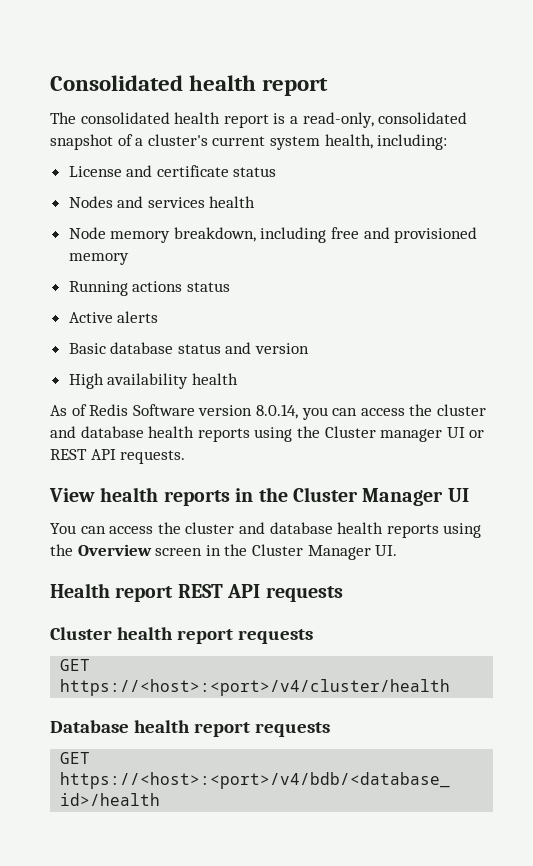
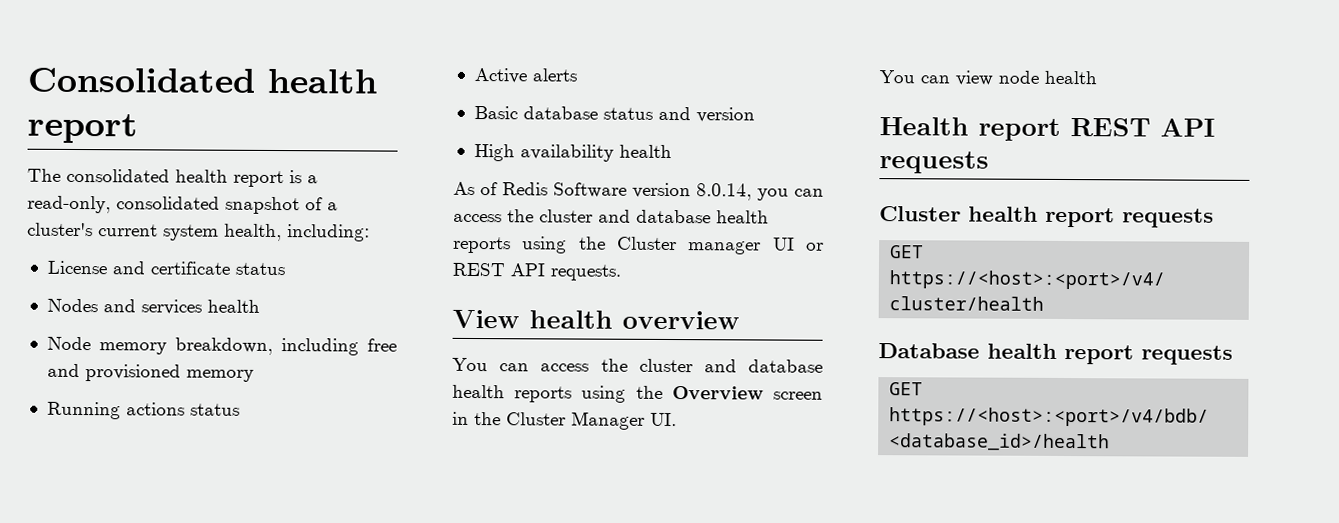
- View health reports in the Cluster Manager UI
+ View health overview
+ You can view node health

